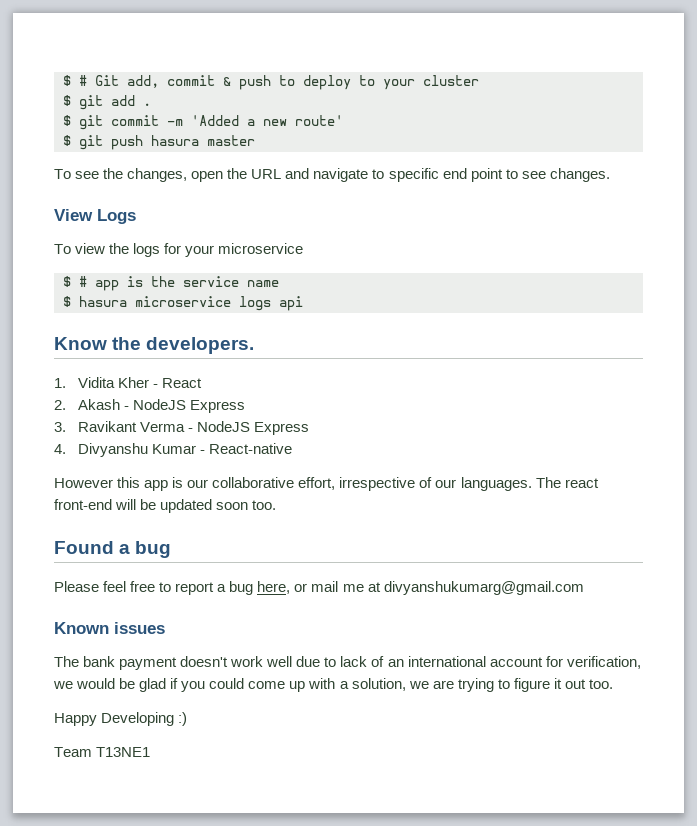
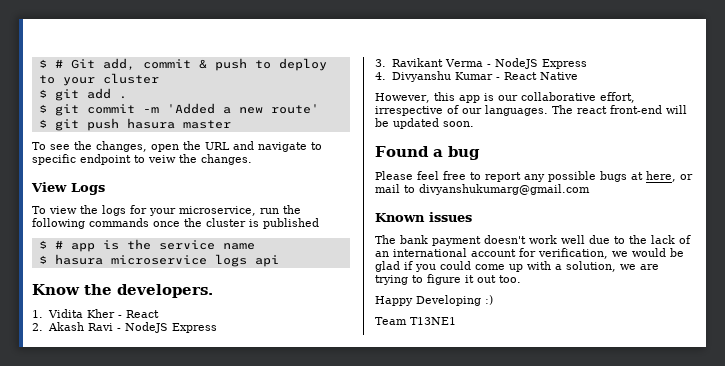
- To see the changes, open the URL and navigate to specific end point to see changes.
+ To see the changes, open the URL and navigate to specific endpoint to veiw the changes.
- To view the logs for your microservice
+ To view the logs for your microservice, run the following commands once the cluster is published
- 2. Akash - NodeJS Express
+ 2. Akash Ravi - NodeJS Express
- 4. Divyanshu Kumar - React-native
- However this app is our collaborative effort, irrespective of our languages.
+ 4. Divyanshu Kumar - React Native
+ However, this app is our collaborative effort, irrespective of our languages.
- The react front-end will be updated soon too.
+ The react front-end will be updated soon.
- Please feel free to report a bug here, or mail me at divyanshukumarg@gmail.com
+ Please feel free to report any possible bugs at here, or mail to divyanshukumarg@gmail.com
- The bank payment doesn't work well due to lack of an international account for verification, we would be glad if you could come up with a solution, we are trying to figure it out too.
+ The bank payment doesn't work well due to the lack of an international account for verification, we would be glad if you could come up with a solution, we are trying to figure it out too.

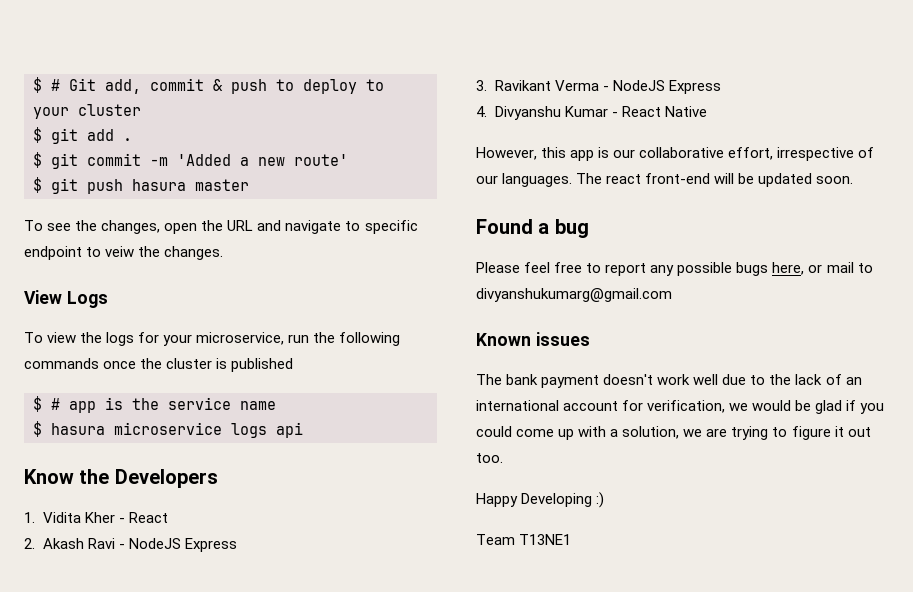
- Know the developers.
+ Know the Developers
- Please feel free to report any possible bugs at here, or mail to divyanshukumarg@gmail.com
+ Please feel free to report any possible bugs here, or mail to divyanshukumarg@gmail.com

